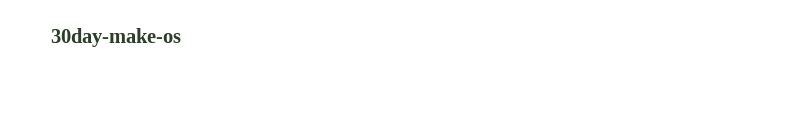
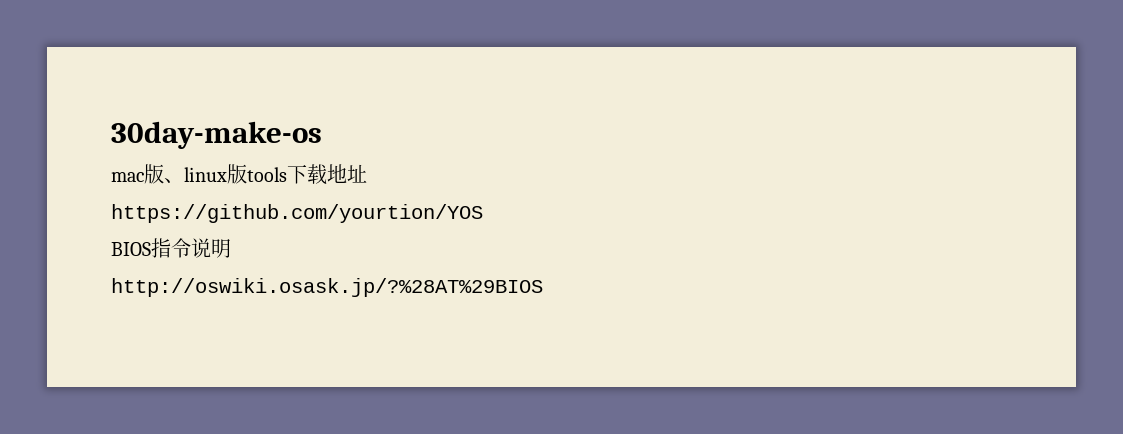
+ mac版、linux版tools下载地址
+ https://github.com/yourtion/YOS
+ BIOS指令说明
+ http://oswiki.osask.jp/?%28AT%29BIOS

